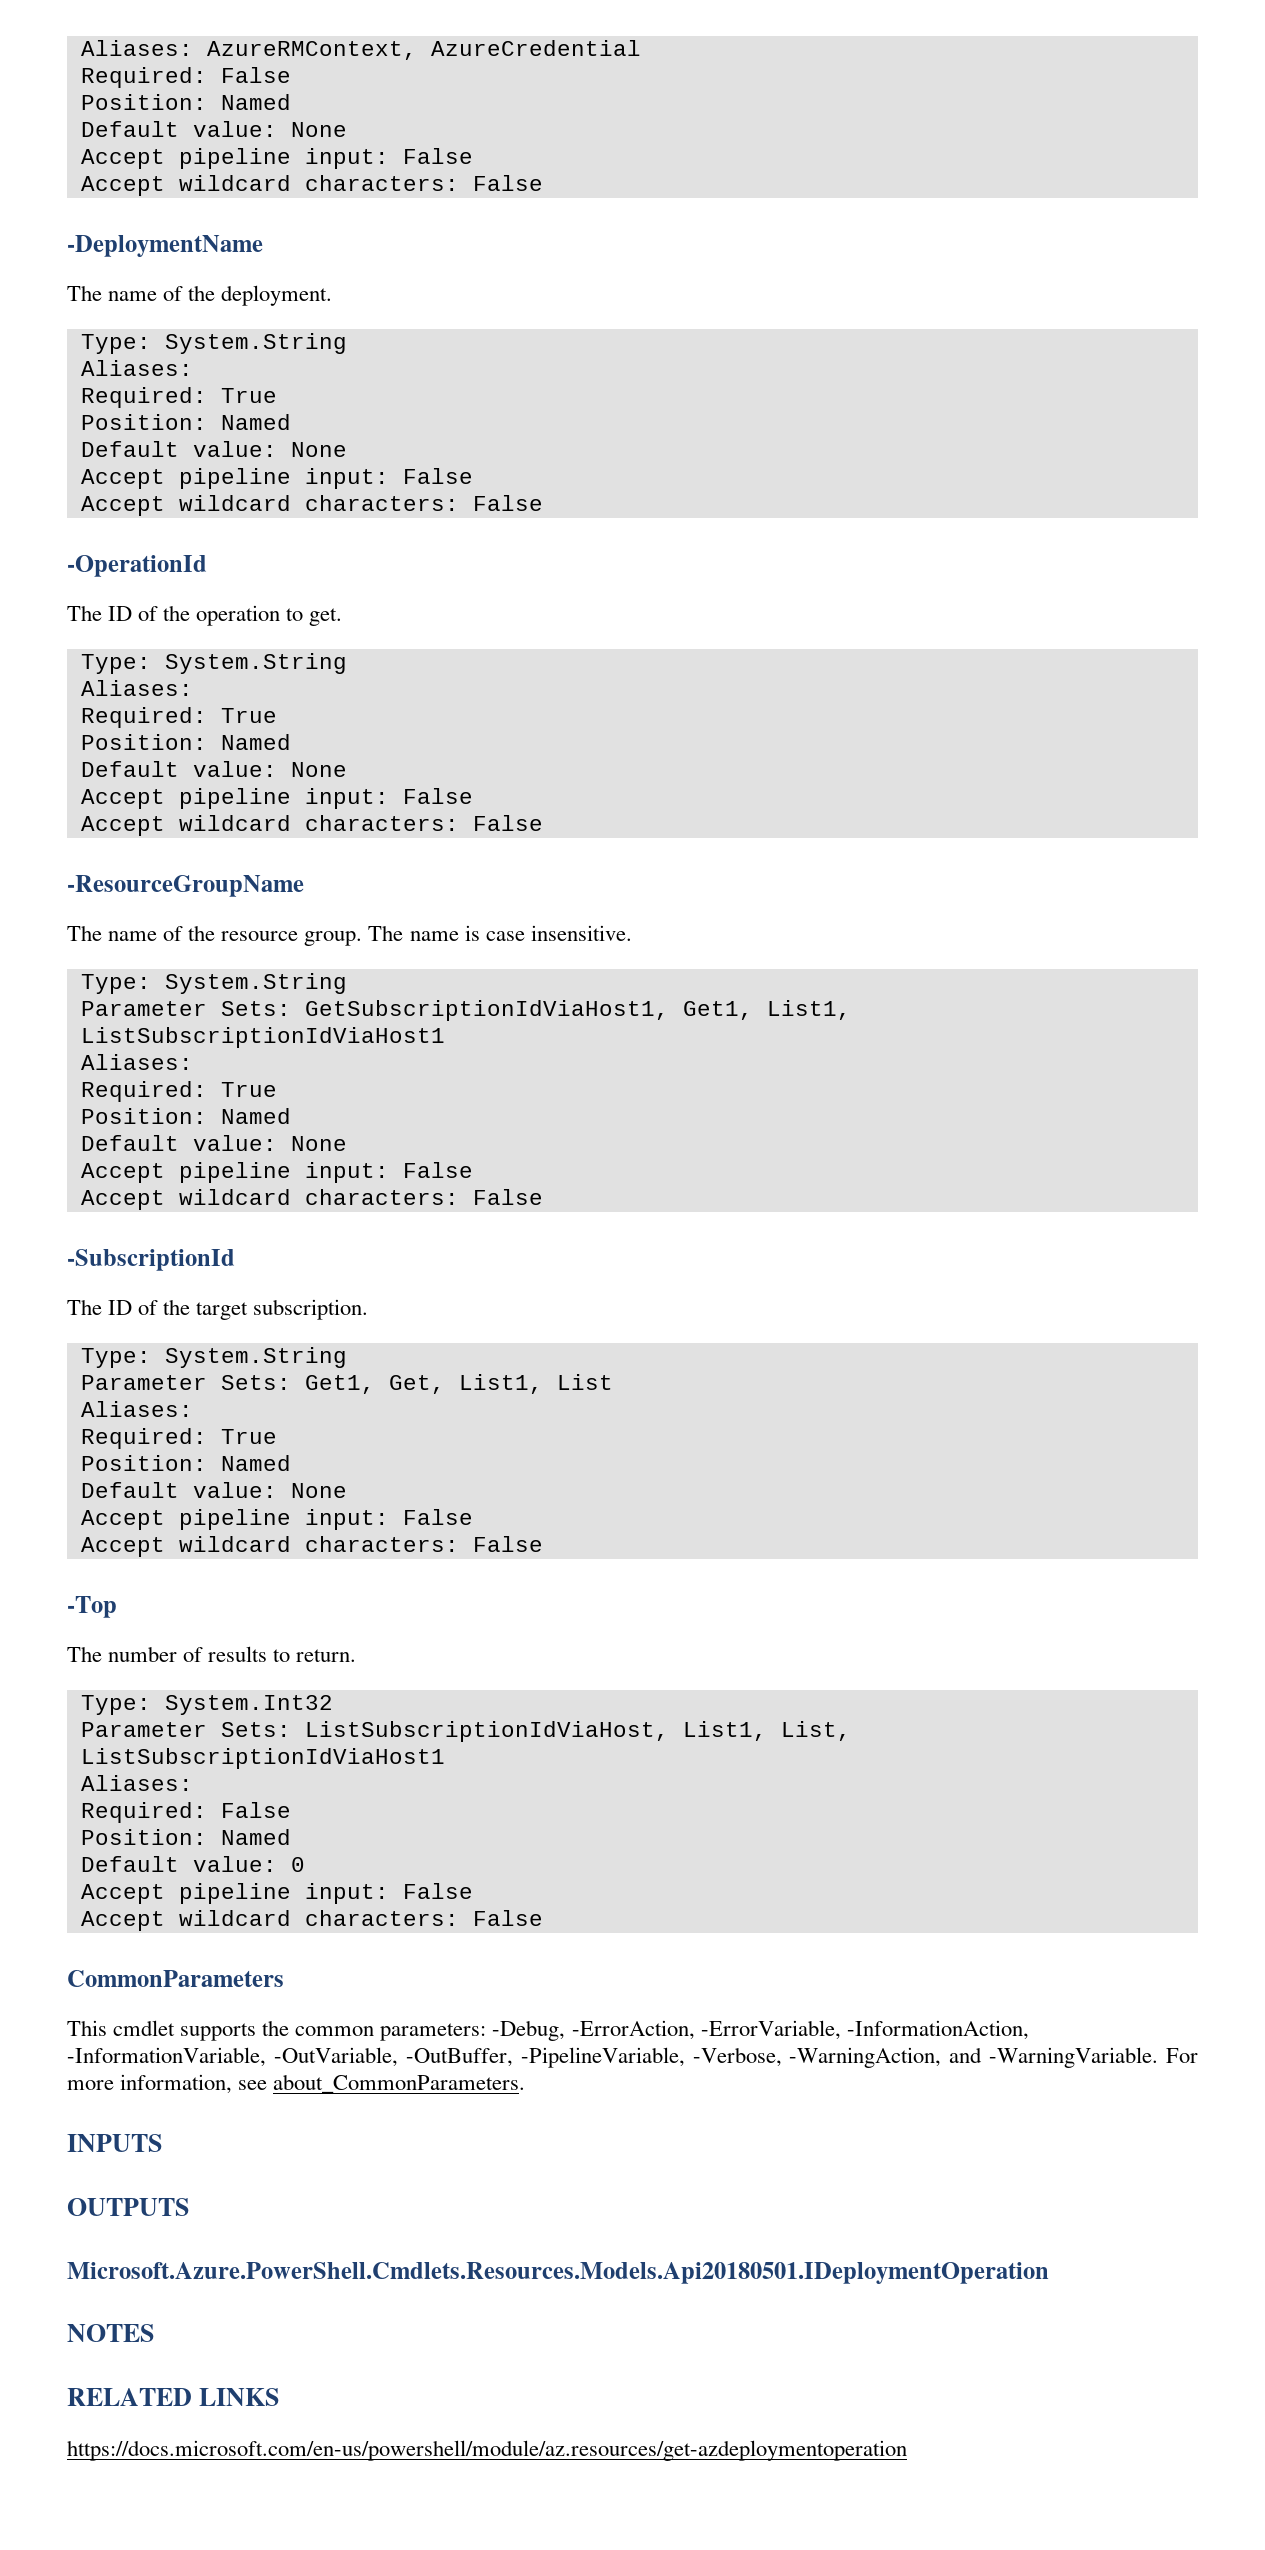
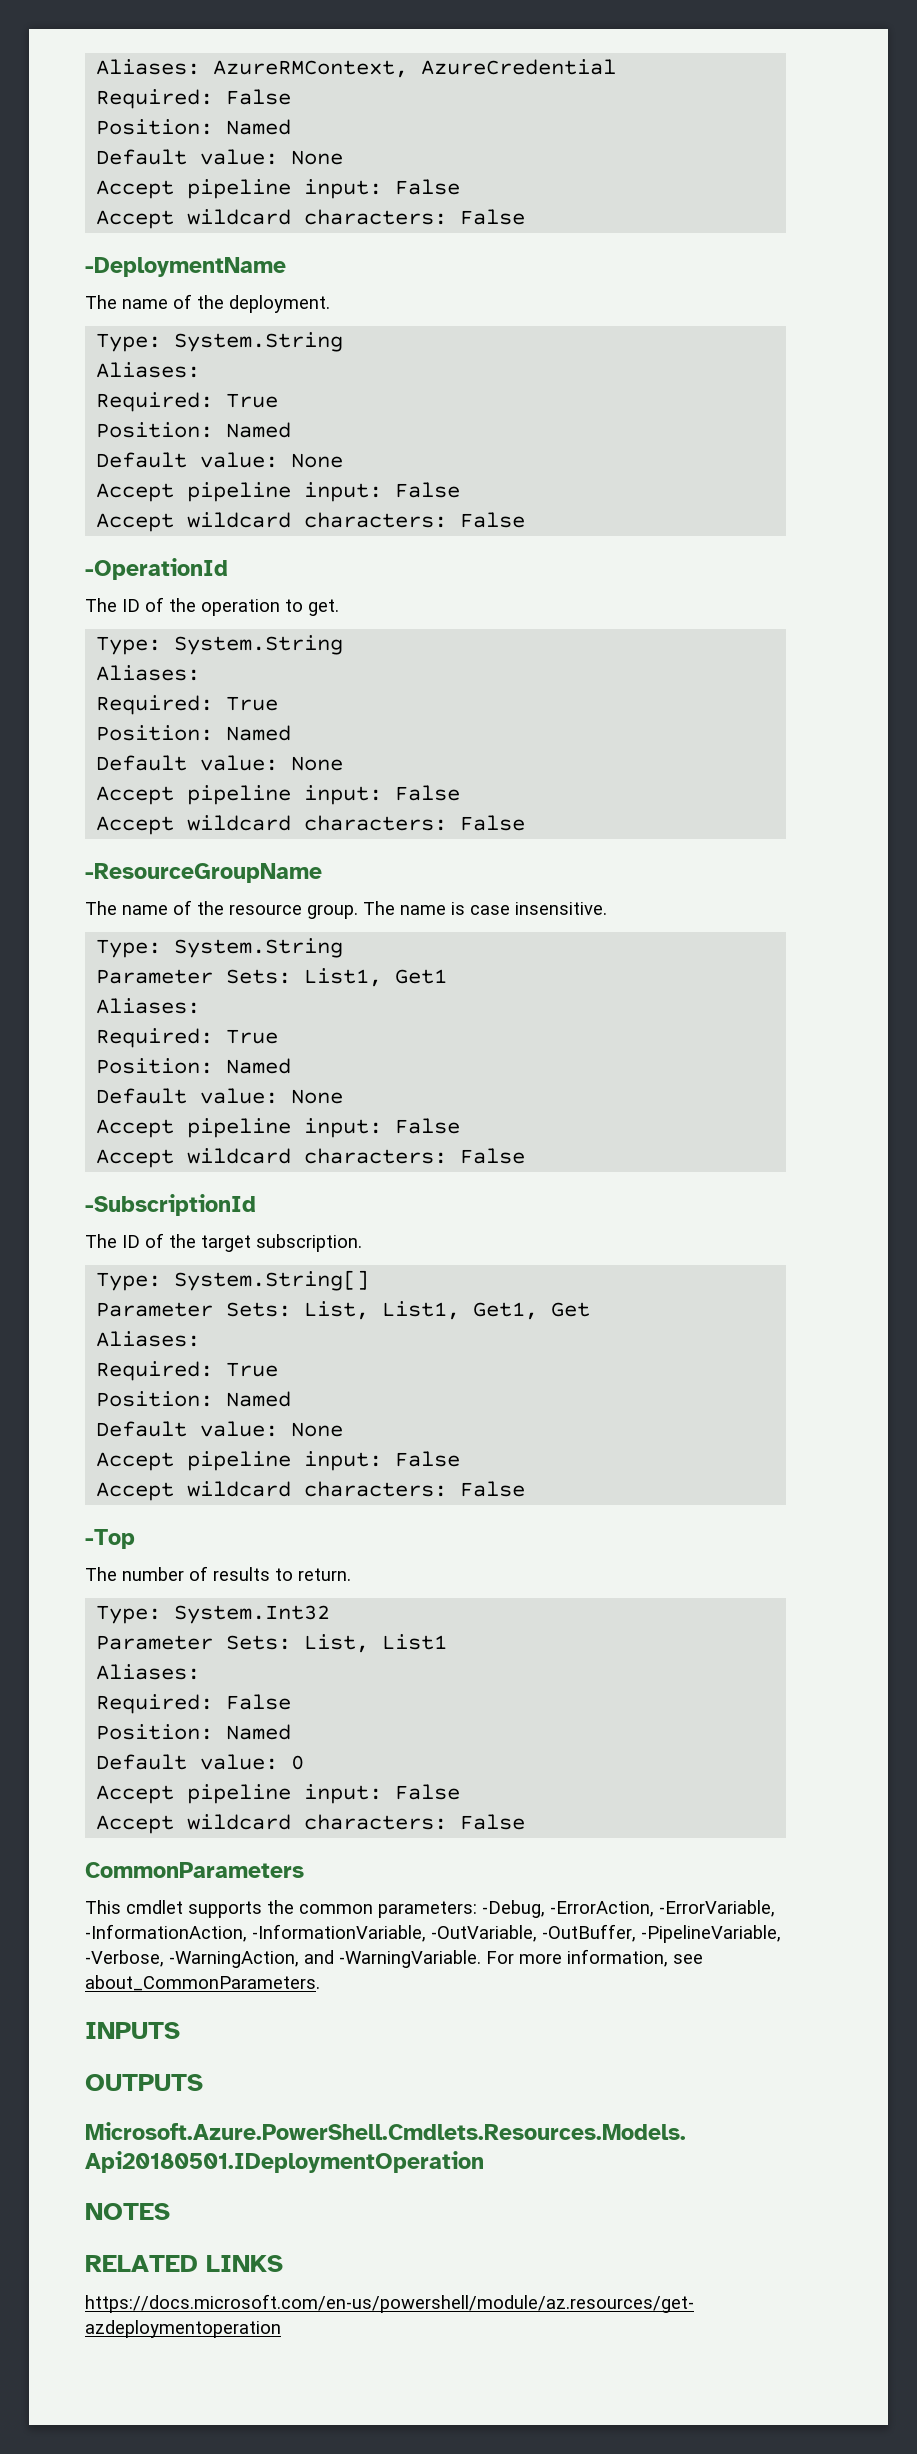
- Parameter Sets: GetSubscriptionIdViaHost1, Get1, List1, ListSubscriptionIdViaHost1
+ Parameter Sets: List1, Get1
  The ID of the target subscription.
- Type: System.String
- Parameter Sets: Get1, Get, List1, List
+ Type: System.String[]
+ Parameter Sets: List, List1, Get1, Get
- Parameter Sets: ListSubscriptionIdViaHost, List1, List, ListSubscriptionIdViaHost1
+ Parameter Sets: List, List1

